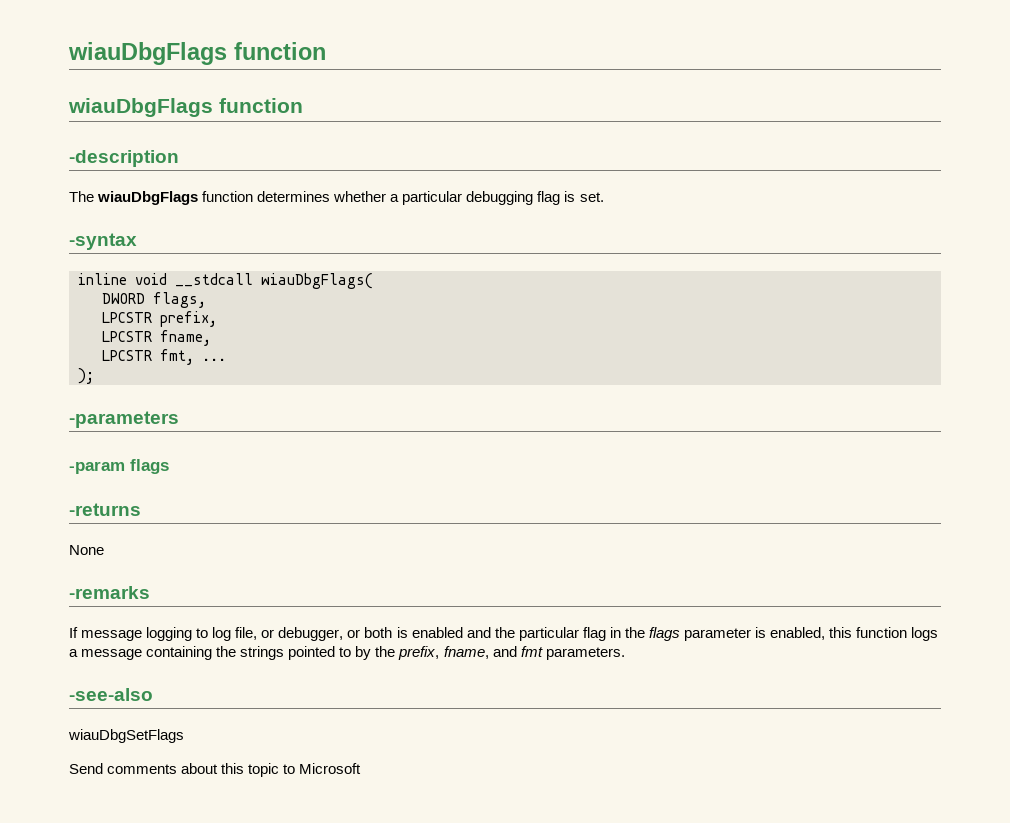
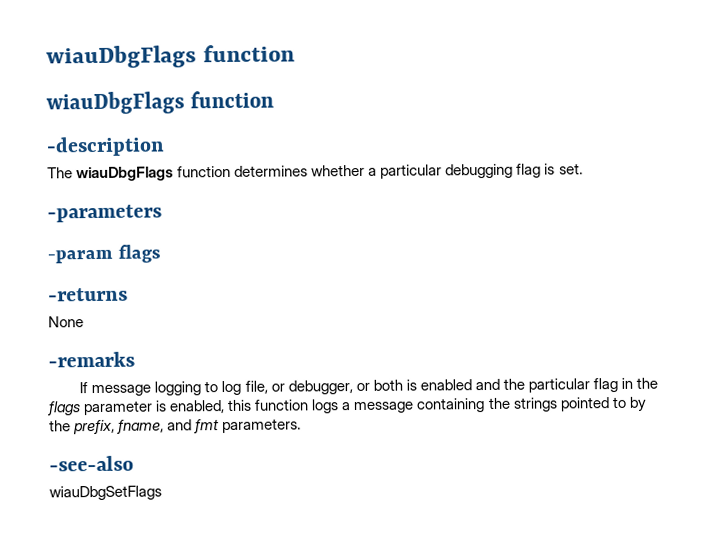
- -syntax
- inline void __stdcall wiauDbgFlags(
- DWORD flags,
- LPCSTR prefix,
- LPCSTR fname,
- LPCSTR fmt, ...
- );
- Send comments about this topic to Microsoft

